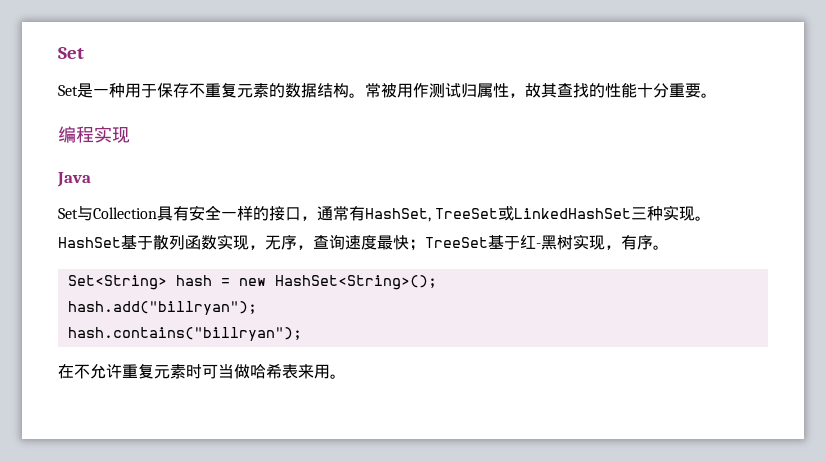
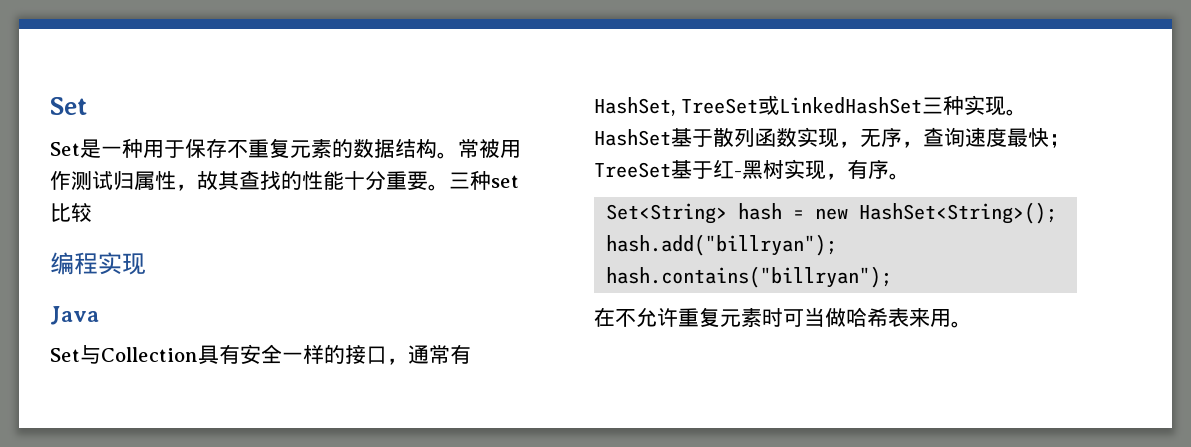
+ 三种set比较

